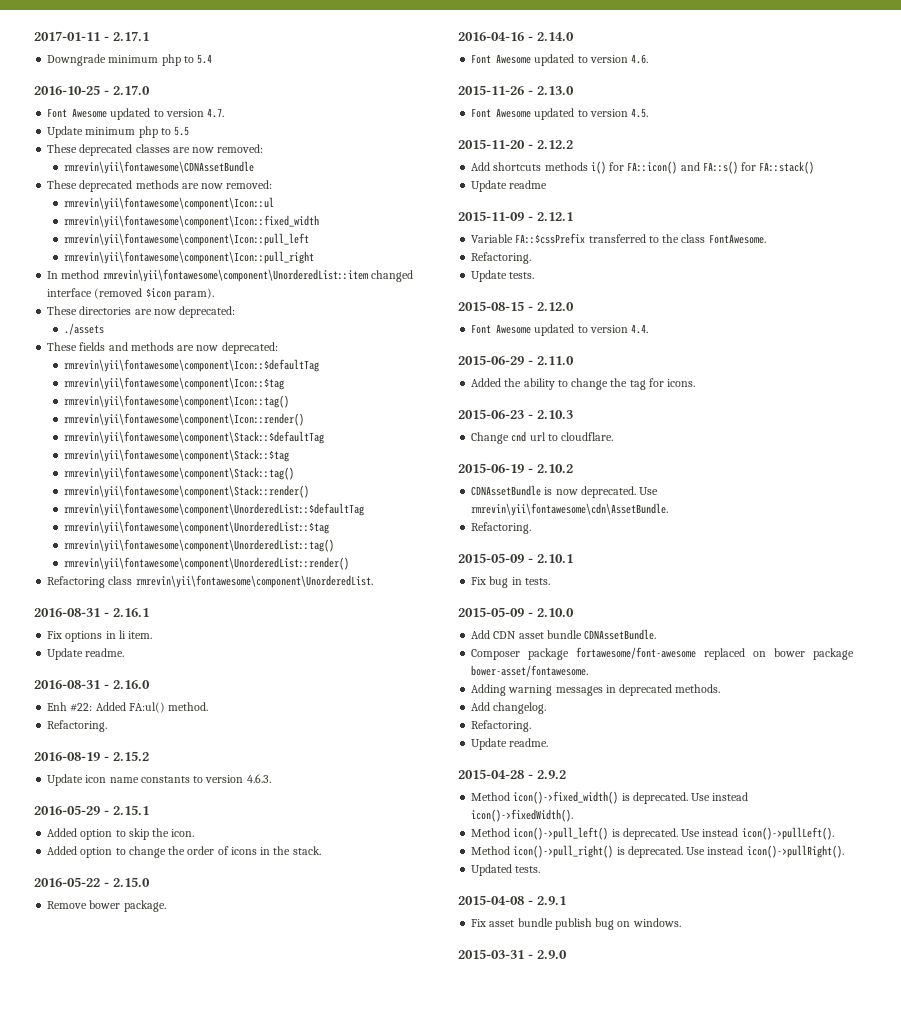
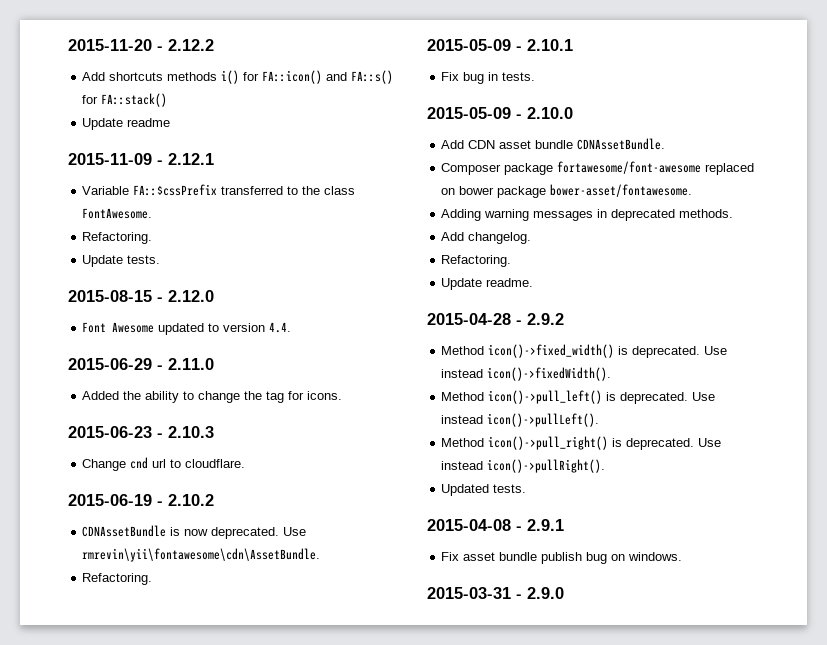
- 2017-01-11 - 2.17.1
- Downgrade minimum php to 5.4
- 2016-10-25 - 2.17.0
- Font Awesome updated to version 4.7.
- Update minimum php to 5.5
- These deprecated classes are now removed:
- rmrevin\yii\fontawesome\CDNAssetBundle
- These deprecated methods are now removed:
- rmrevin\yii\fontawesome\component\Icon::ul
- rmrevin\yii\fontawesome\component\Icon::fixed_width
- rmrevin\yii\fontawesome\component\Icon::pull_left
- rmrevin\yii\fontawesome\component\Icon::pull_right
- In method rmrevin\yii\fontawesome\component\UnorderedList::item changed interface (removed $icon param).
- These directories are now deprecated:
- ./assets
- These fields and methods are now deprecated:
- rmrevin\yii\fontawesome\component\Icon::$defaultTag
- rmrevin\yii\fontawesome\component\Icon::$tag
- rmrevin\yii\fontawesome\component\Icon::tag()
- rmrevin\yii\fontawesome\component\Icon::render()
- rmrevin\yii\fontawesome\component\Stack::$defaultTag
- rmrevin\yii\fontawesome\component\Stack::$tag
- rmrevin\yii\fontawesome\component\Stack::tag()
- rmrevin\yii\fontawesome\component\Stack::render()
- rmrevin\yii\fontawesome\component\UnorderedList::$defaultTag
- rmrevin\yii\fontawesome\component\UnorderedList::$tag
- rmrevin\yii\fontawesome\component\UnorderedList::tag()
- rmrevin\yii\fontawesome\component\UnorderedList::render()
- Refactoring class rmrevin\yii\fontawesome\component\UnorderedList.
- 2016-08-31 - 2.16.1
- Fix options in li item.
- Update readme.
- 2016-08-31 - 2.16.0
- Enh #22: Added FA:ul() method.
- Refactoring.
- 2016-08-19 - 2.15.2
- Update icon name constants to version 4.6.3.
- 2016-05-29 - 2.15.1
- Added option to skip the icon.
- Added option to change the order of icons in the stack.
- 2016-05-22 - 2.15.0
- Remove bower package.
- 2016-04-16 - 2.14.0
- Font Awesome updated to version 4.6.
- 2015-11-26 - 2.13.0
- Font Awesome updated to version 4.5.

